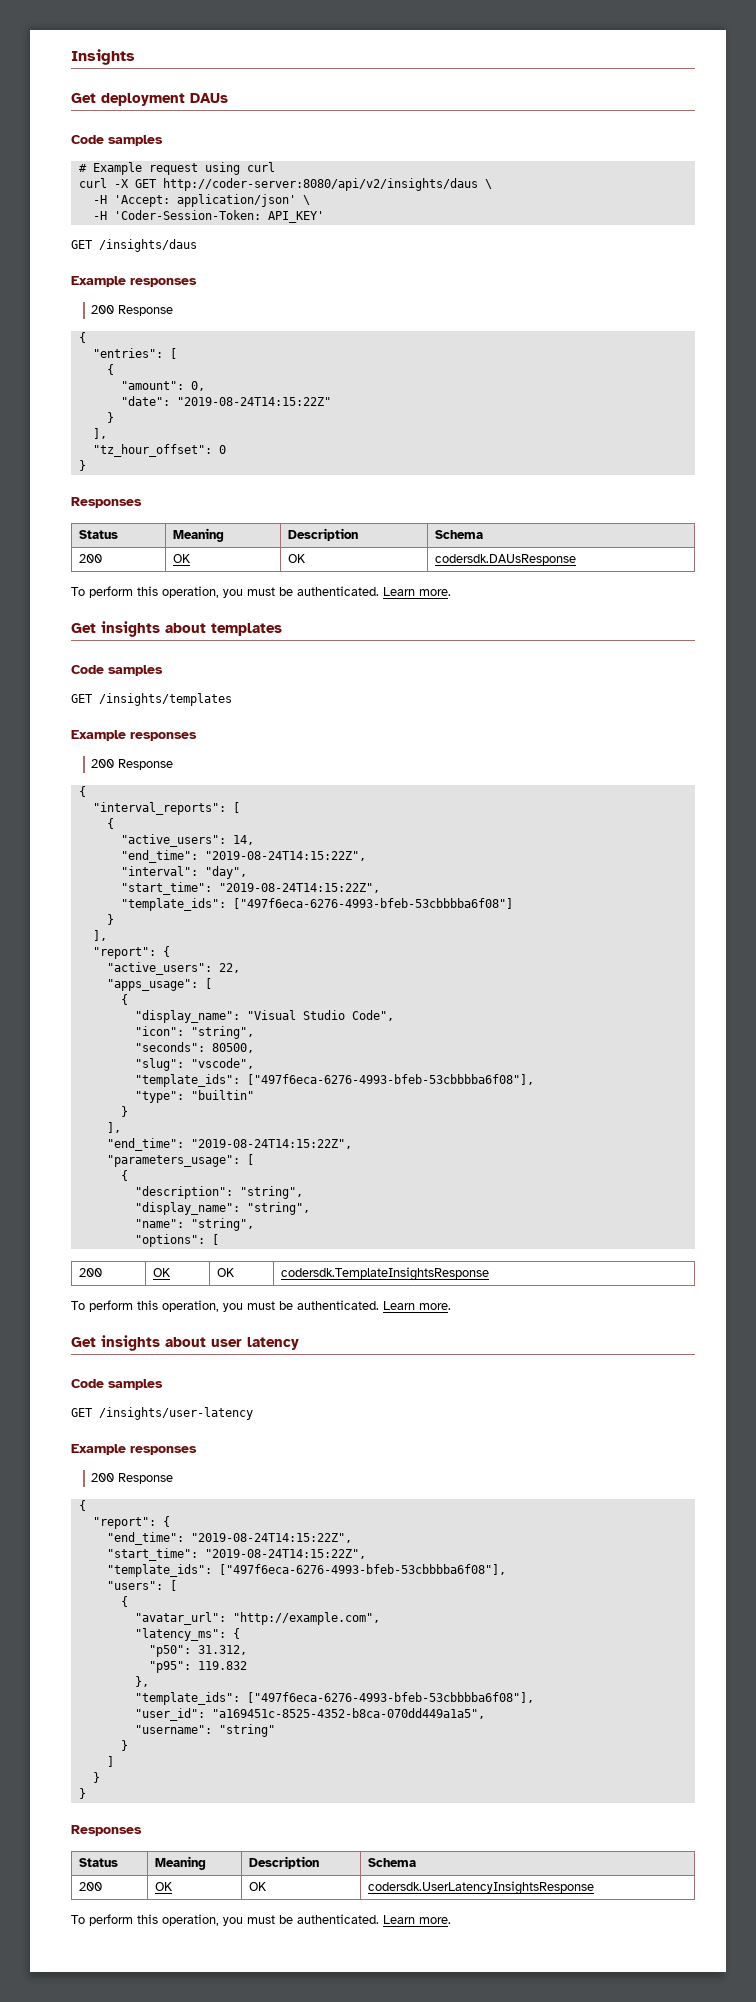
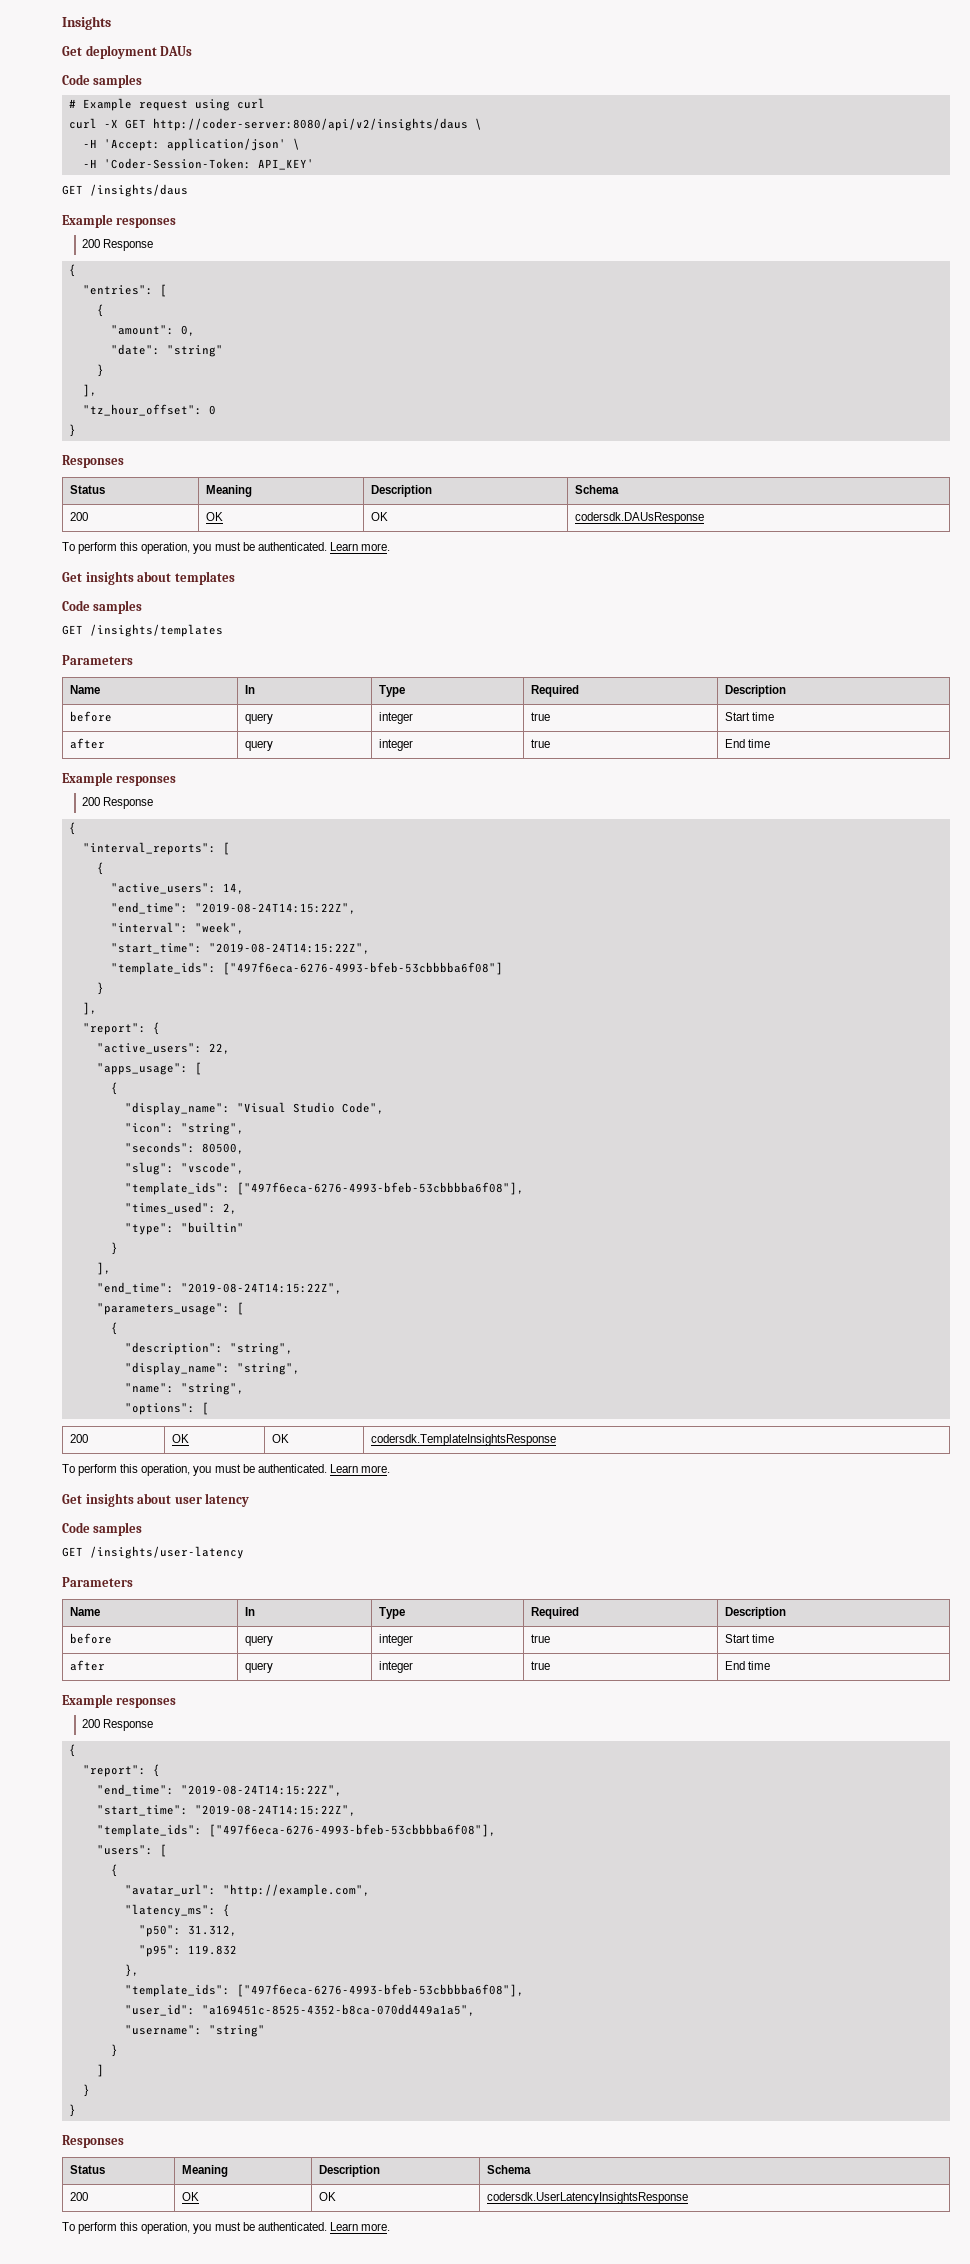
- "date": "2019-08-24T14:15:22Z"
+ "date": "string"
  GET /insights/templates
+ Parameters
+ Name | In | Type | Required | Description
+ before | query | integer | true | Start time
+ after | query | integer | true | End time
- "interval": "day",
+ "interval": "week",
+ "times_used": 2,
  GET /insights/user-latency
+ Parameters
+ Name | In | Type | Required | Description
+ before | query | integer | true | Start time
+ after | query | integer | true | End time

